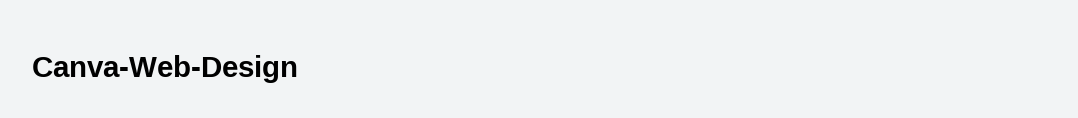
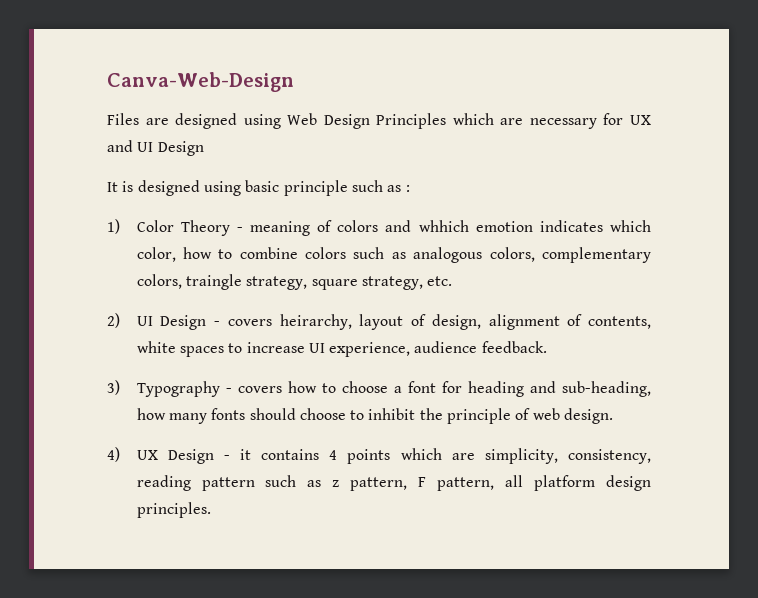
+ Files are designed using Web Design Principles which are necessary for UX and UI Design
+ It is designed using basic principle such as :
+ 1) Color Theory - meaning of colors and whhich emotion indicates which color, how to combine colors such as analogous colors, complementary colors, traingle strategy, square strategy, etc.
+ 2) UI Design - covers heirarchy, layout of design, alignment of contents, white spaces to increase UI experience, audience feedback.
+ 3) Typography - covers how to choose a font for heading and sub-heading, how many fonts should choose to inhibit the principle of web design.
+ 4) UX Design - it contains 4 points which are simplicity, consistency, reading pattern such as z pattern, F pattern, all platform design principles.

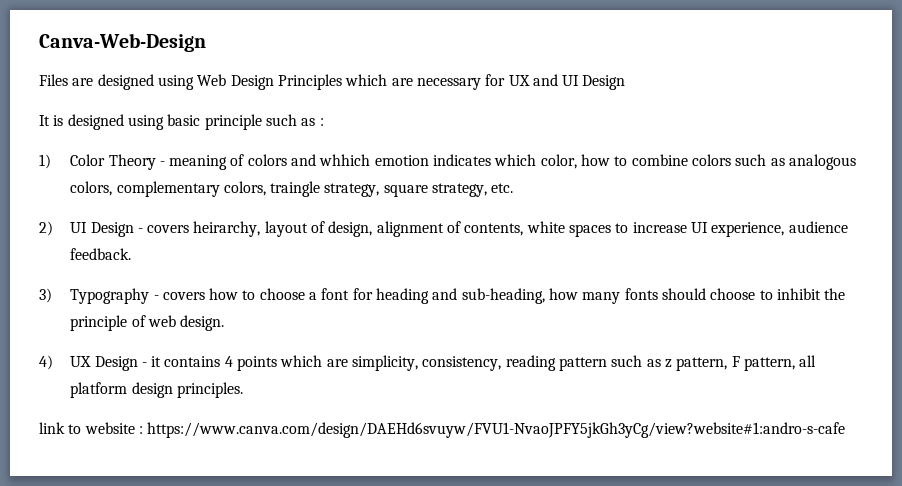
+ link to website : https://www.canva.com/design/DAEHd6svuyw/FVU1-NvaoJPFY5jkGh3yCg/view?website#1:andro-s-cafe

